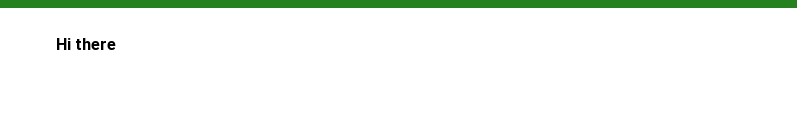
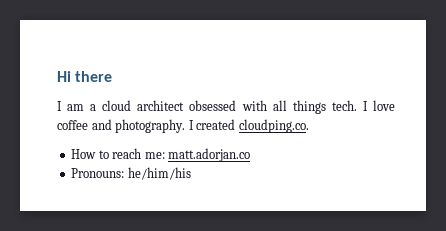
+ I am a cloud architect obsessed with all things tech. I love coffee and photography. I created cloudping.co.
+ How to reach me: matt.adorjan.co
+ Pronouns: he/him/his

